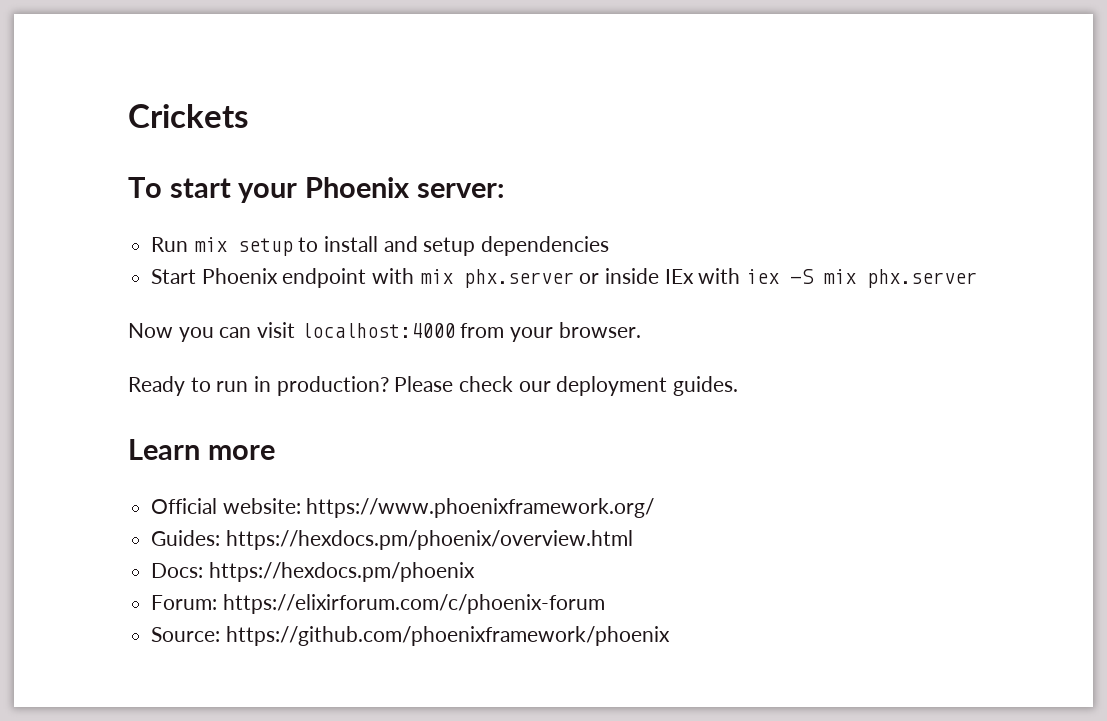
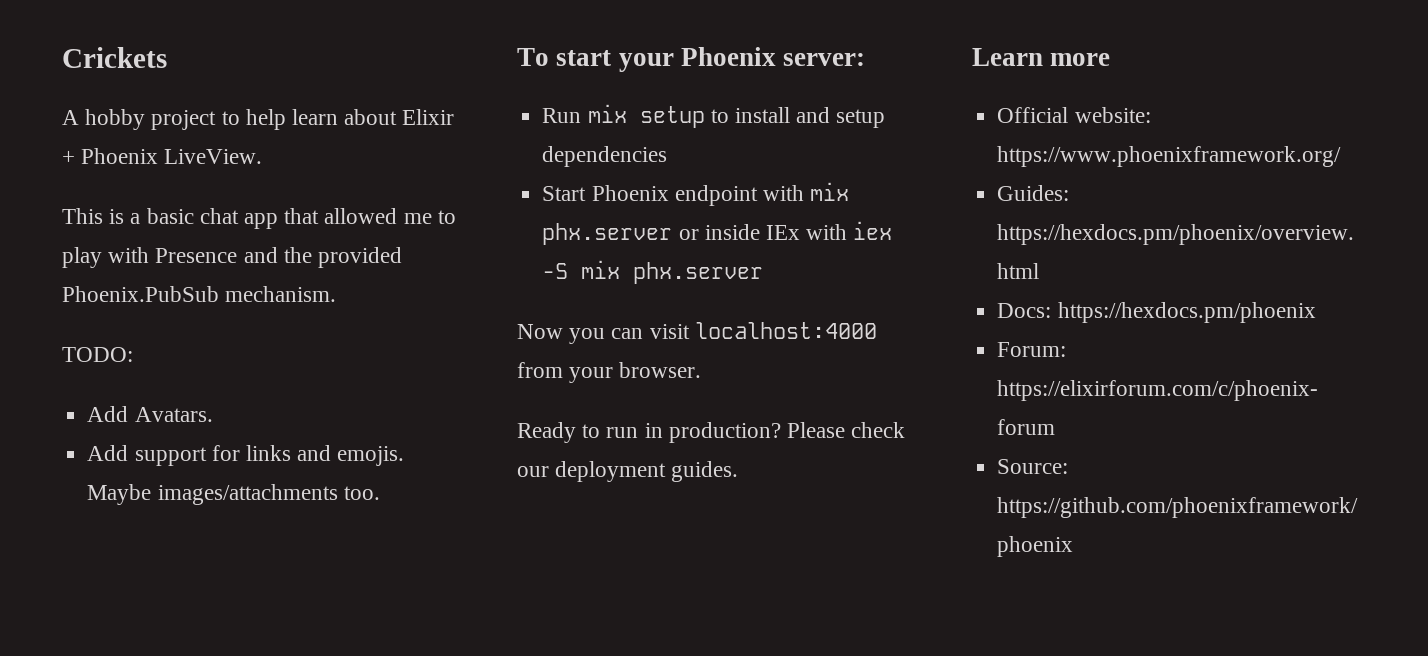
+ A hobby project to help learn about Elixir + Phoenix LiveView.
+ This is a basic chat app that allowed me to play with Presence and the provided Phoenix.PubSub mechanism.
+ TODO:
+ Add Avatars.
+ Add support for links and emojis. Maybe images/attachments too.

